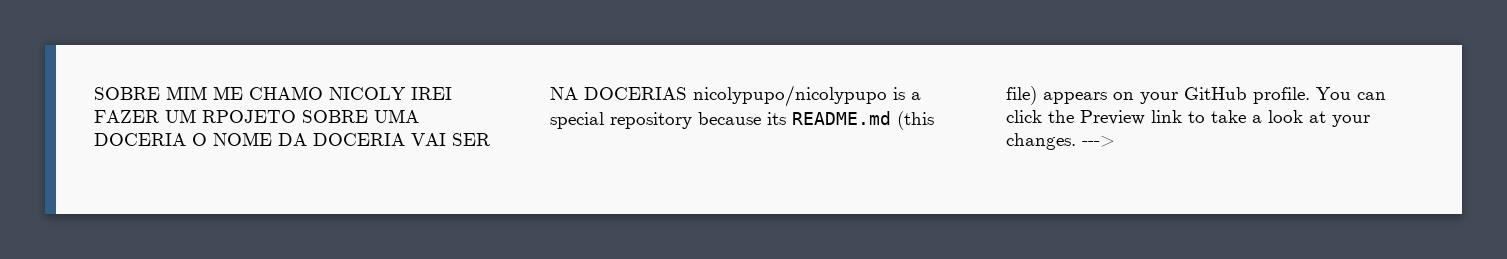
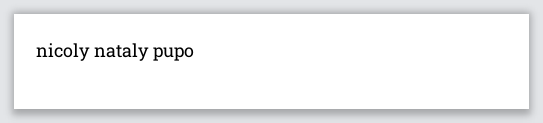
- SOBRE MIM ME CHAMO NICOLY IREI FAZER UM RPOJETO SOBRE UMA DOCERIA O NOME DA DOCERIA VAI SER NA DOCERIAS nicolypupo/nicolypupo is a special repository because its README.md (this file) appears on your GitHub profile. You can click the Preview link to take a look at your changes. --->
+ nicoly nataly pupo

